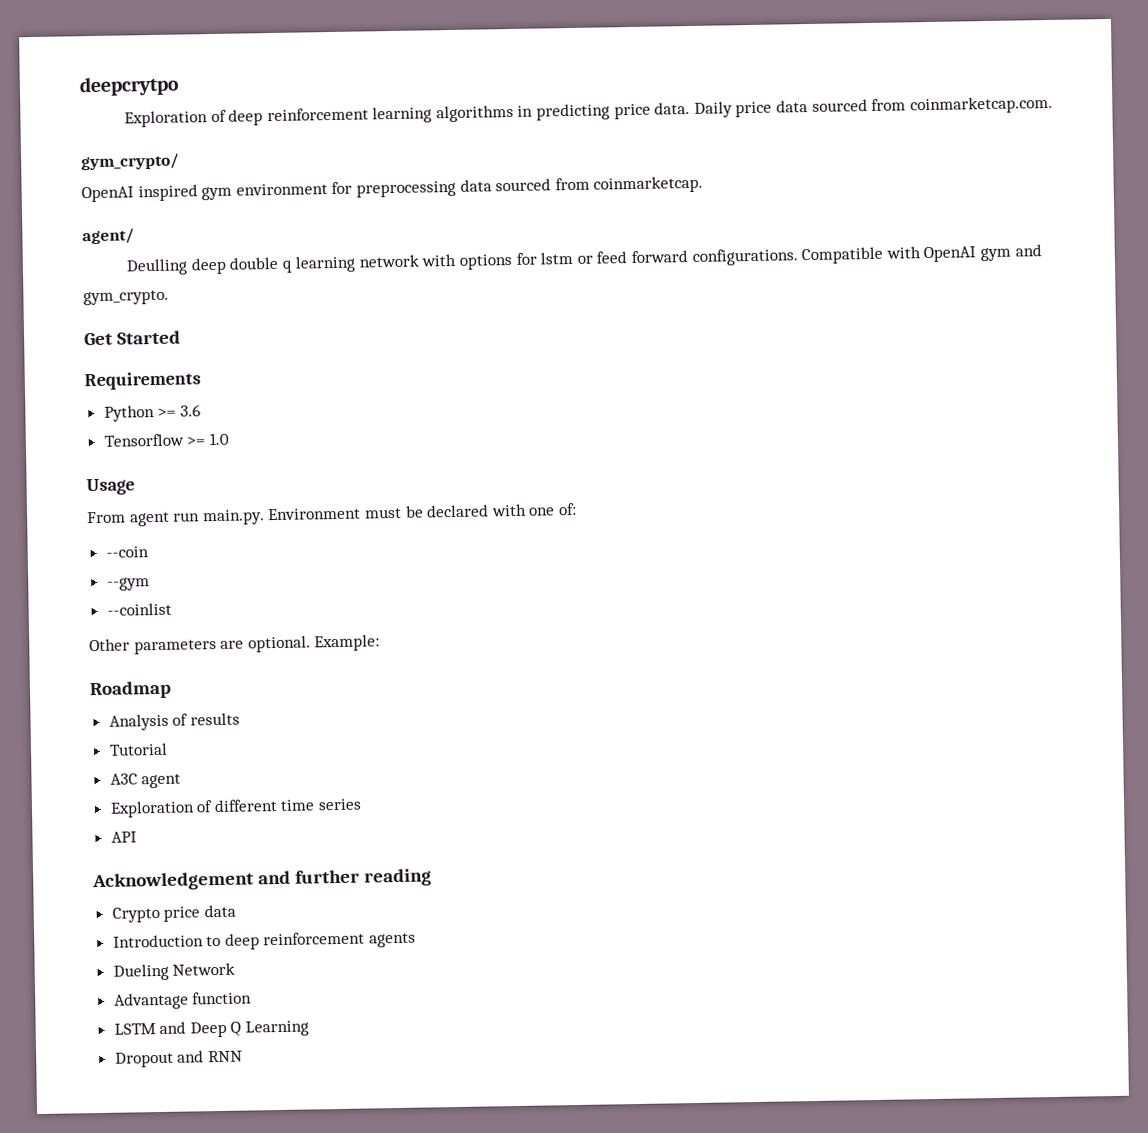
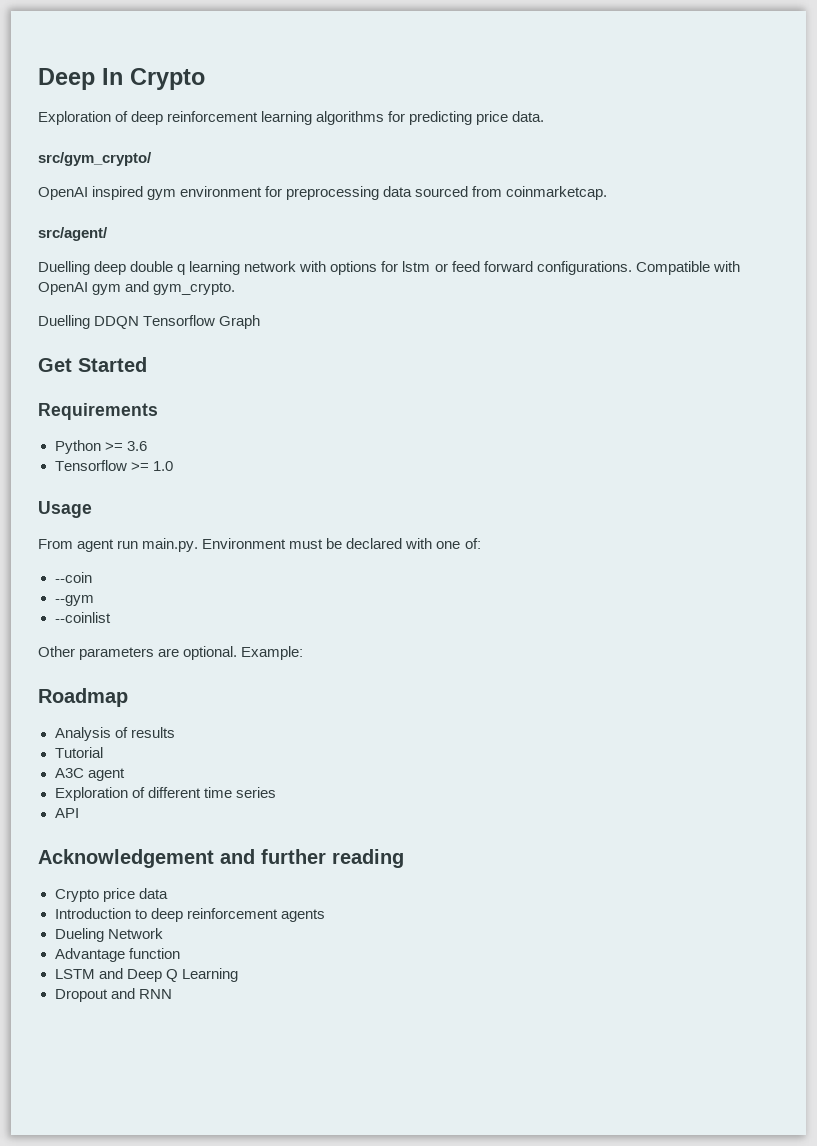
- deepcrytpo
+ Deep In Crypto
- Exploration of deep reinforcement learning algorithms in predicting price data. Daily price data sourced from coinmarketcap.com.
- gym_crypto/
+ Exploration of deep reinforcement learning algorithms for predicting price data.
+ src/gym_crypto/
- agent/
- Deulling deep double q learning network with options for lstm or feed forward configurations.
+ src/agent/
+ Duelling deep double q learning network with options for lstm or feed forward configurations.
+ Duelling DDQN Tensorflow Graph

